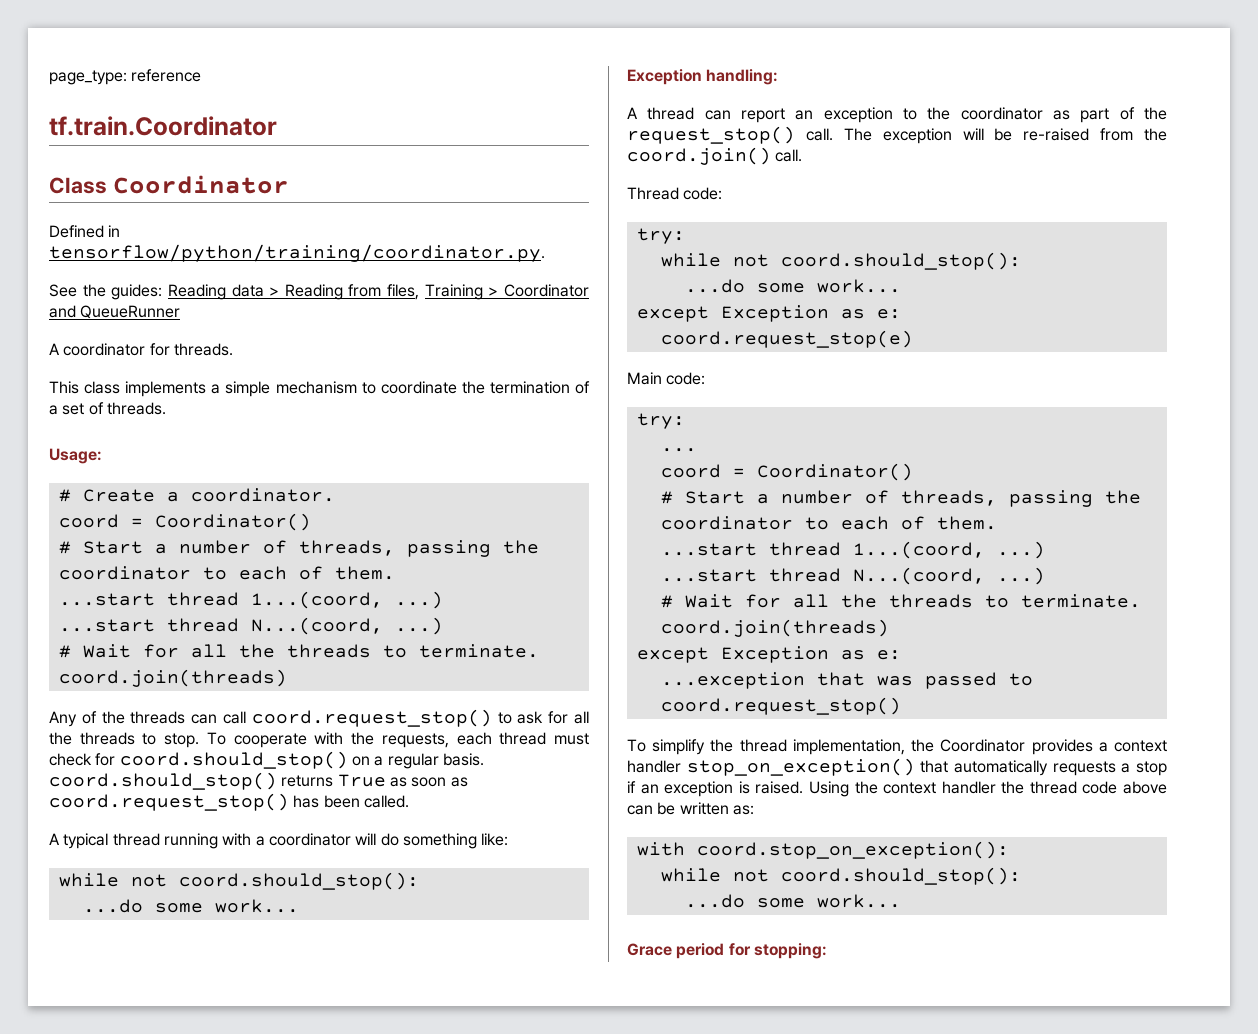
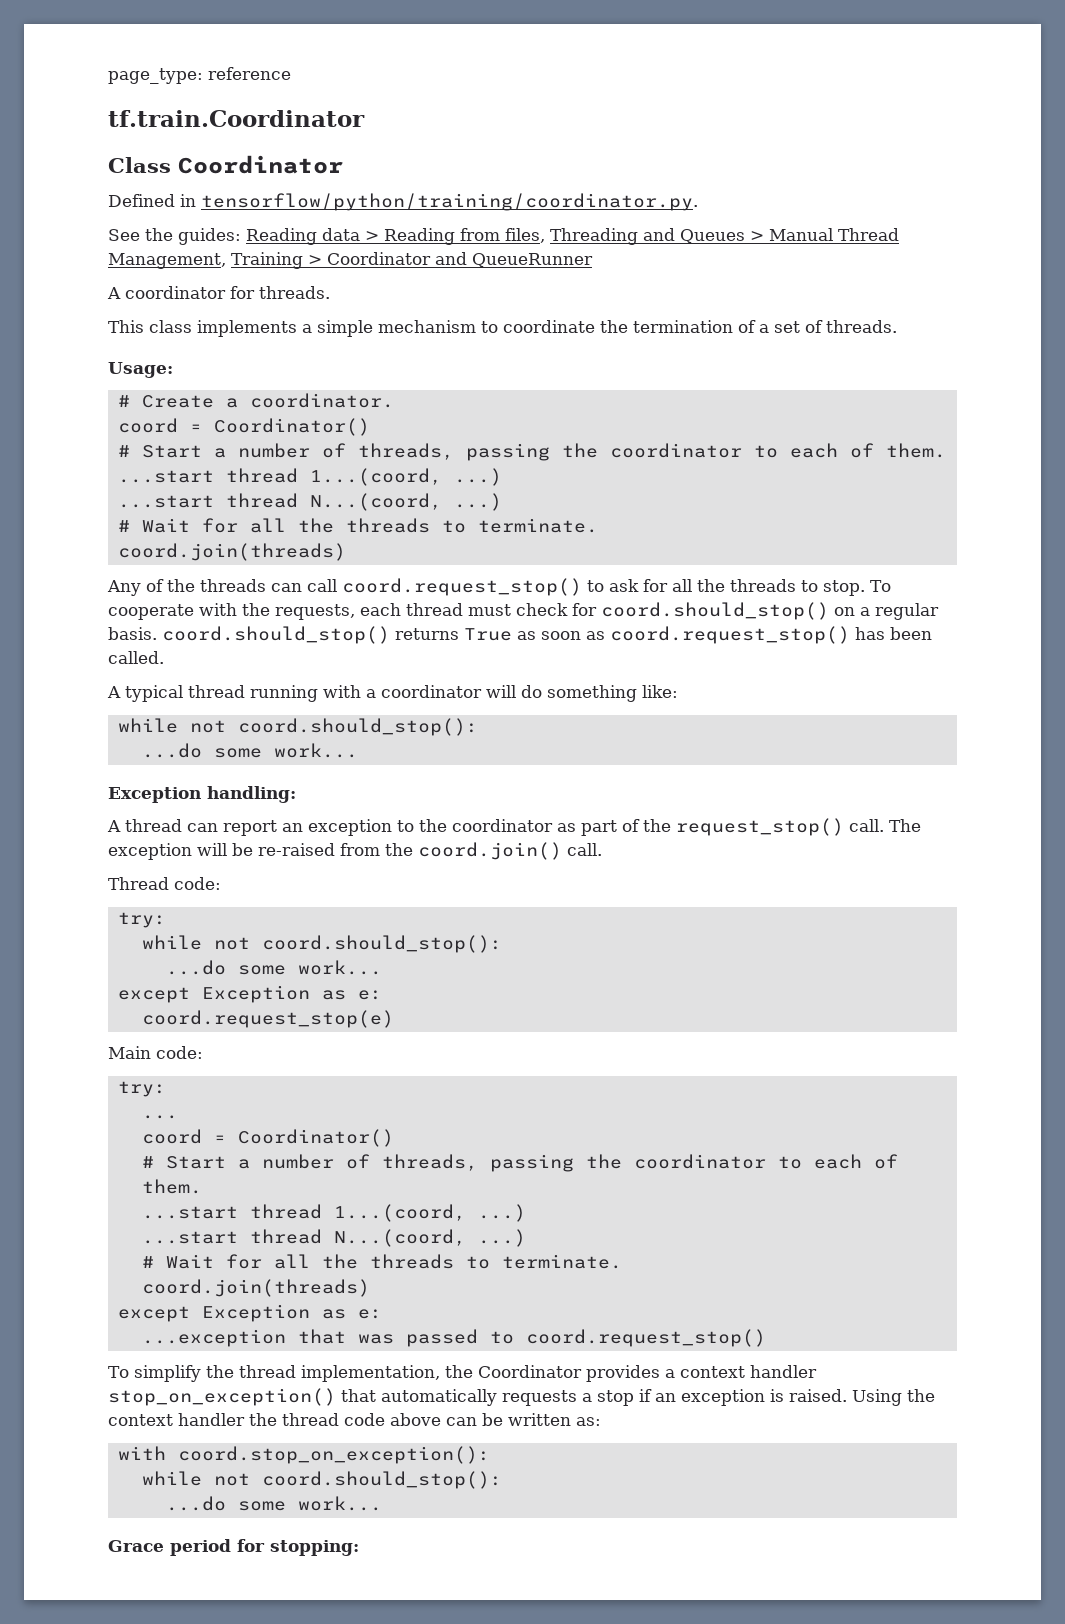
- See the guides: Reading data > Reading from files, Training > Coordinator and QueueRunner
+ See the guides: Reading data > Reading from files, Threading and Queues > Manual Thread Management, Training > Coordinator and QueueRunner

